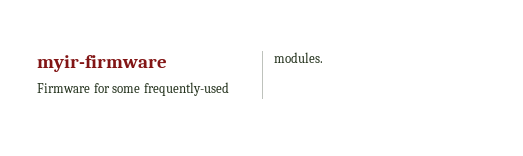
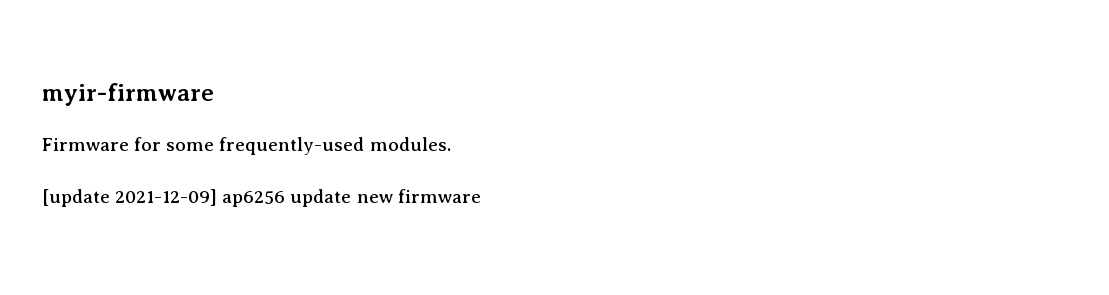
+ [update 2021-12-09] ap6256 update new firmware

